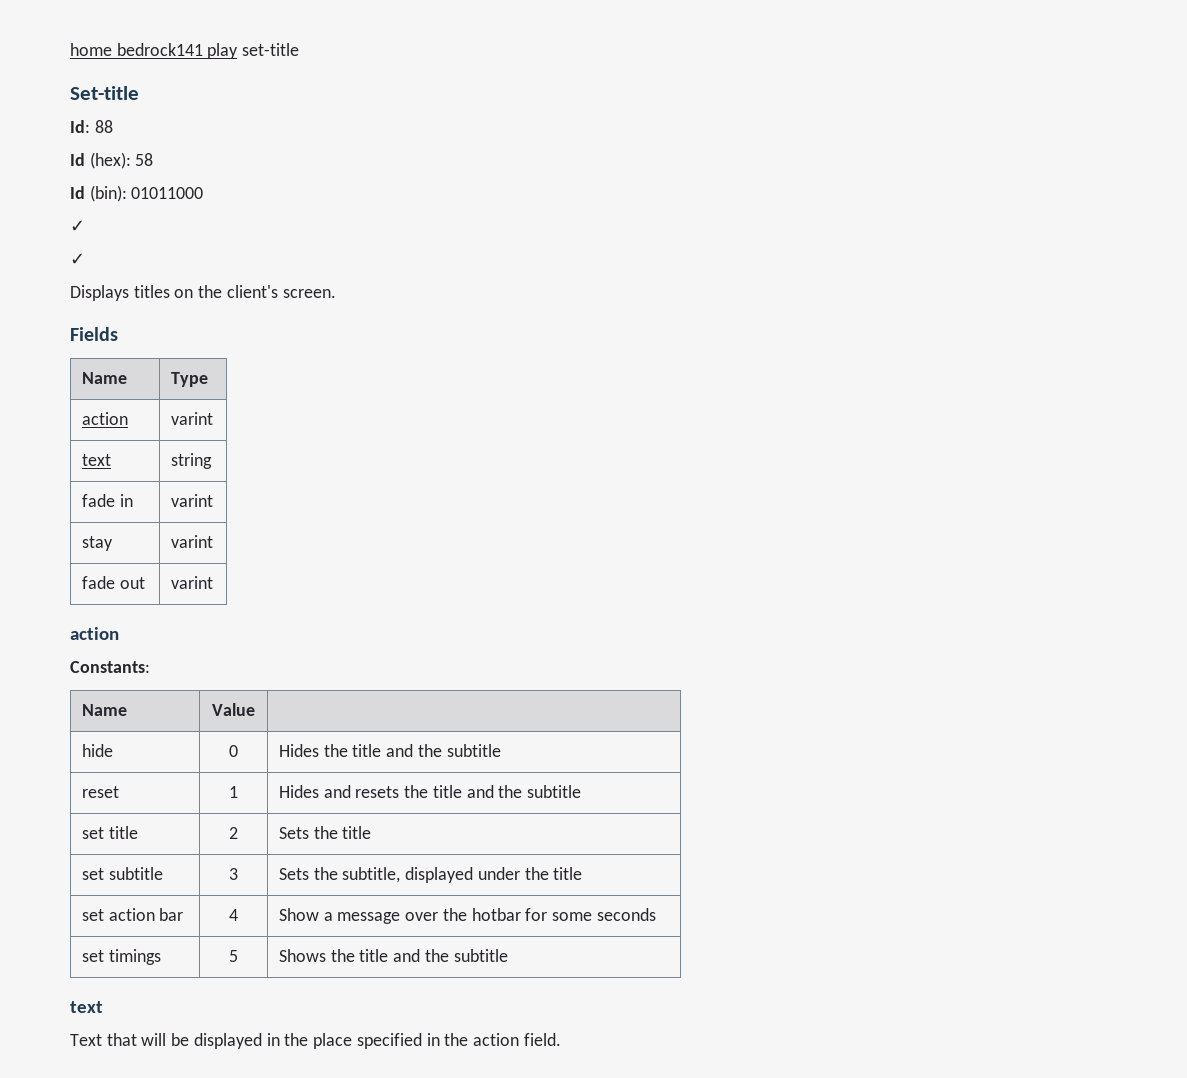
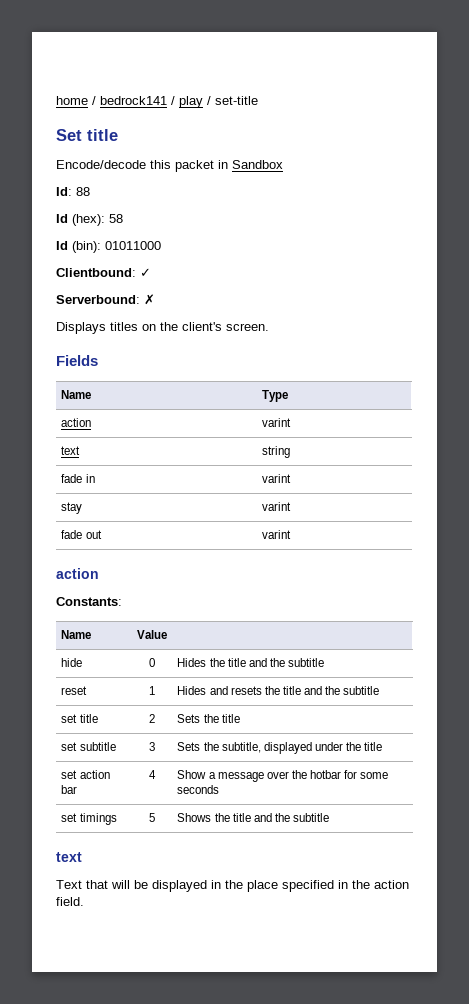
- home bedrock141 play set-title
- Set-title
+ home / bedrock141 / play / set-title
+ Set title
+ Encode/decode this packet in Sandbox
  Id (bin): 01011000
- ✓
- ✓
+ Clientbound: ✓
+ Serverbound: ✗

